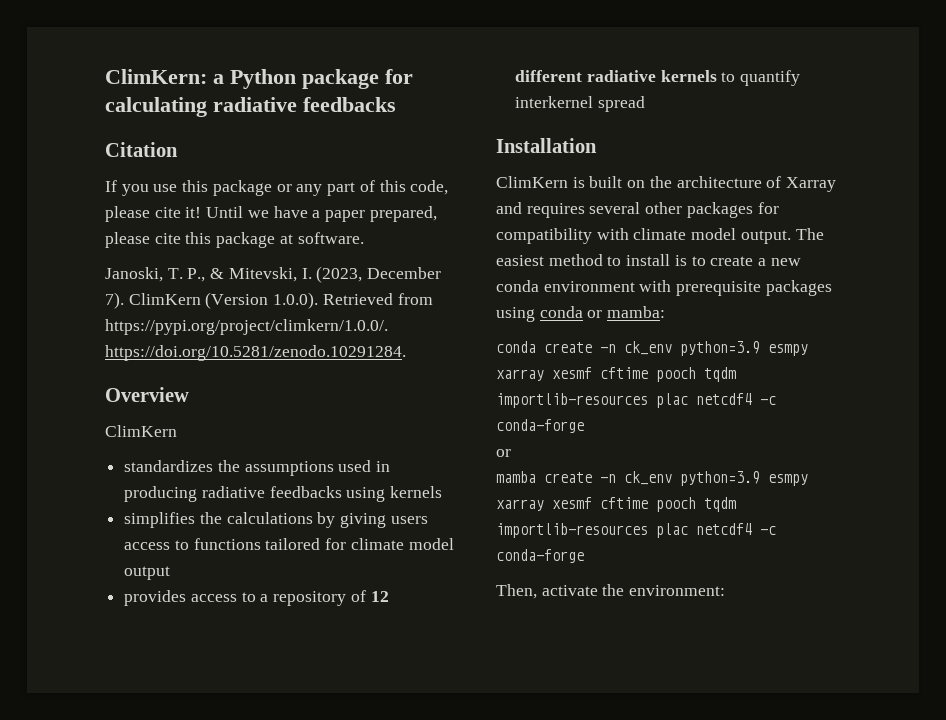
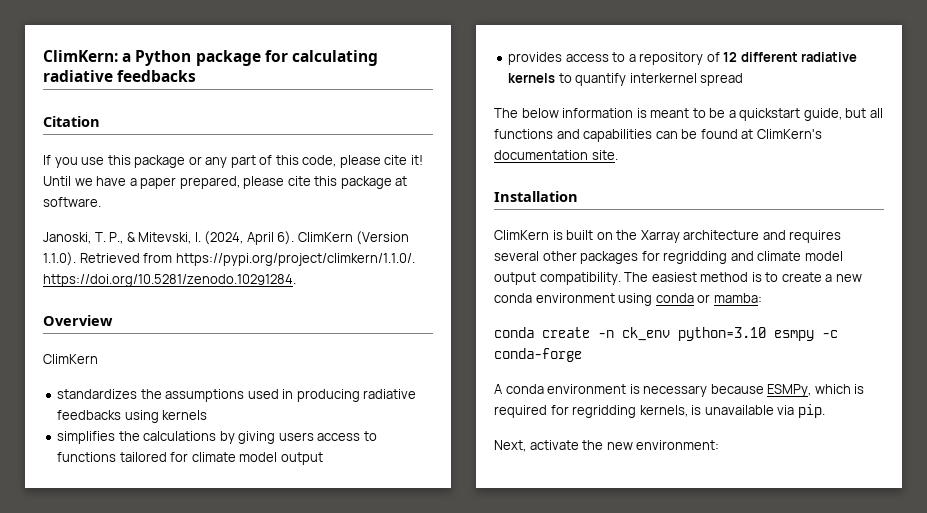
- Janoski, T. P., & Mitevski, I. (2023, December 7).
+ Janoski, T. P., & Mitevski, I. (2024, April 6).
- ClimKern (Version 1.0.0). Retrieved from https://pypi.org/project/climkern/1.0.0/. https://doi.org/10.5281/zenodo.10291284.
+ ClimKern (Version 1.1.0). Retrieved from https://pypi.org/project/climkern/1.1.0/. https://doi.org/10.5281/zenodo.10291284.
+ The below information is meant to be a quickstart guide, but all functions and capabilities can be found at ClimKern's documentation site.
- ClimKern is built on the architecture of Xarray and requires several other packages for compatibility with climate model output.
+ ClimKern is built on the Xarray architecture and requires several other packages for regridding and climate model output compatibility.
- The easiest method to install is to create a new conda environment with prerequisite packages using conda or mamba:
+ The easiest method is to create a new conda environment using conda or mamba:
- conda create -n ck_env python=3.9 esmpy xarray xesmf cftime pooch tqdm importlib-resources plac netcdf4 -c conda-forge
- or
- mamba create -n ck_env python=3.9 esmpy xarray xesmf cftime pooch tqdm importlib-resources plac netcdf4 -c conda-forge
- Then, activate the environment:
+ conda create -n ck_env python=3.10 esmpy -c conda-forge
+ A conda environment is necessary because ESMPy, which is required for regridding kernels, is unavailable via pip.
+ Next, activate the new environment:

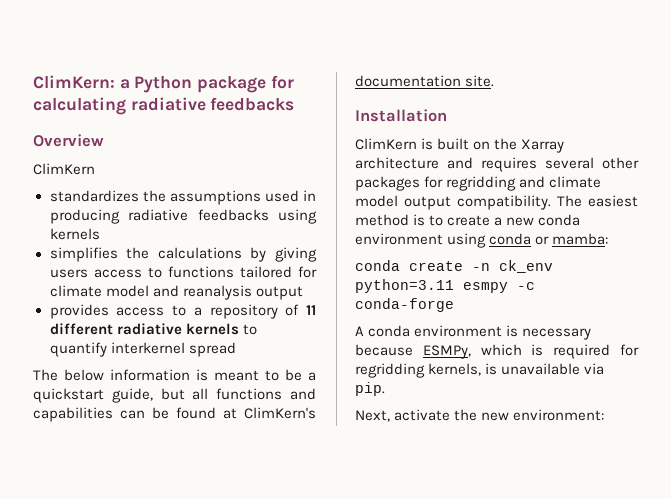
- Citation
- If you use this package or any part of this code, please cite it! Until we have a paper prepared, please cite this package at software.
- Janoski, T. P., & Mitevski, I. (2024, April 6). ClimKern (Version 1.1.0). Retrieved from https://pypi.org/project/climkern/1.1.0/. https://doi.org/10.5281/zenodo.10291284.
- simplifies the calculations by giving users access to functions tailored for climate model output
+ simplifies the calculations by giving users access to functions tailored for climate model and reanalysis output
- provides access to a repository of 12 different radiative kernels to quantify interkernel spread
+ provides access to a repository of 11 different radiative kernels to quantify interkernel spread
- conda create -n ck_env python=3.10 esmpy -c conda-forge
+ conda create -n ck_env python=3.11 esmpy -c conda-forge

